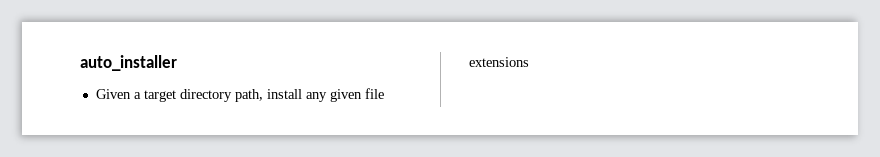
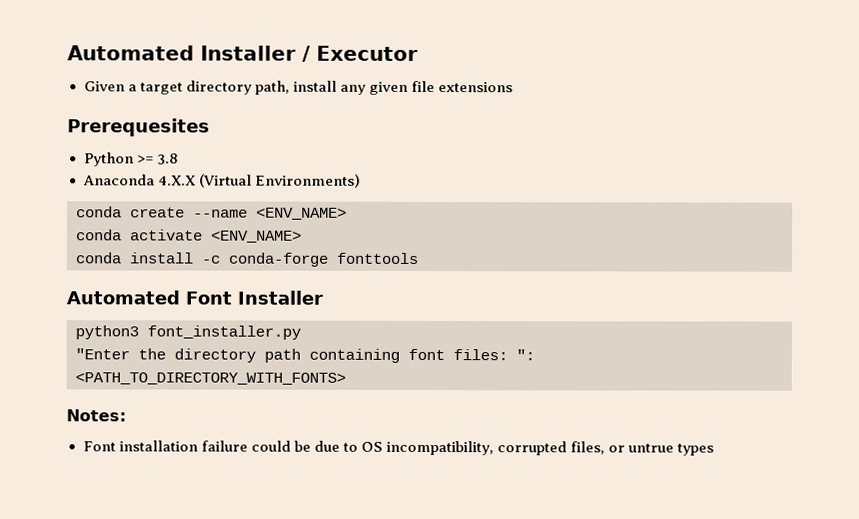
- auto_installer
+ Automated Installer / Executor
+ Prerequesites
+ Python >= 3.8
+ Anaconda 4.X.X (Virtual Environments)
+ conda create --name <ENV_NAME>
+ conda activate <ENV_NAME>
+ conda install -c conda-forge fonttools
+ Automated Font Installer
+ python3 font_installer.py
+ "Enter the directory path containing font files: ": <PATH_TO_DIRECTORY_WITH_FONTS>
+ Notes:
+ Font installation failure could be due to OS incompatibility, corrupted files, or untrue types

